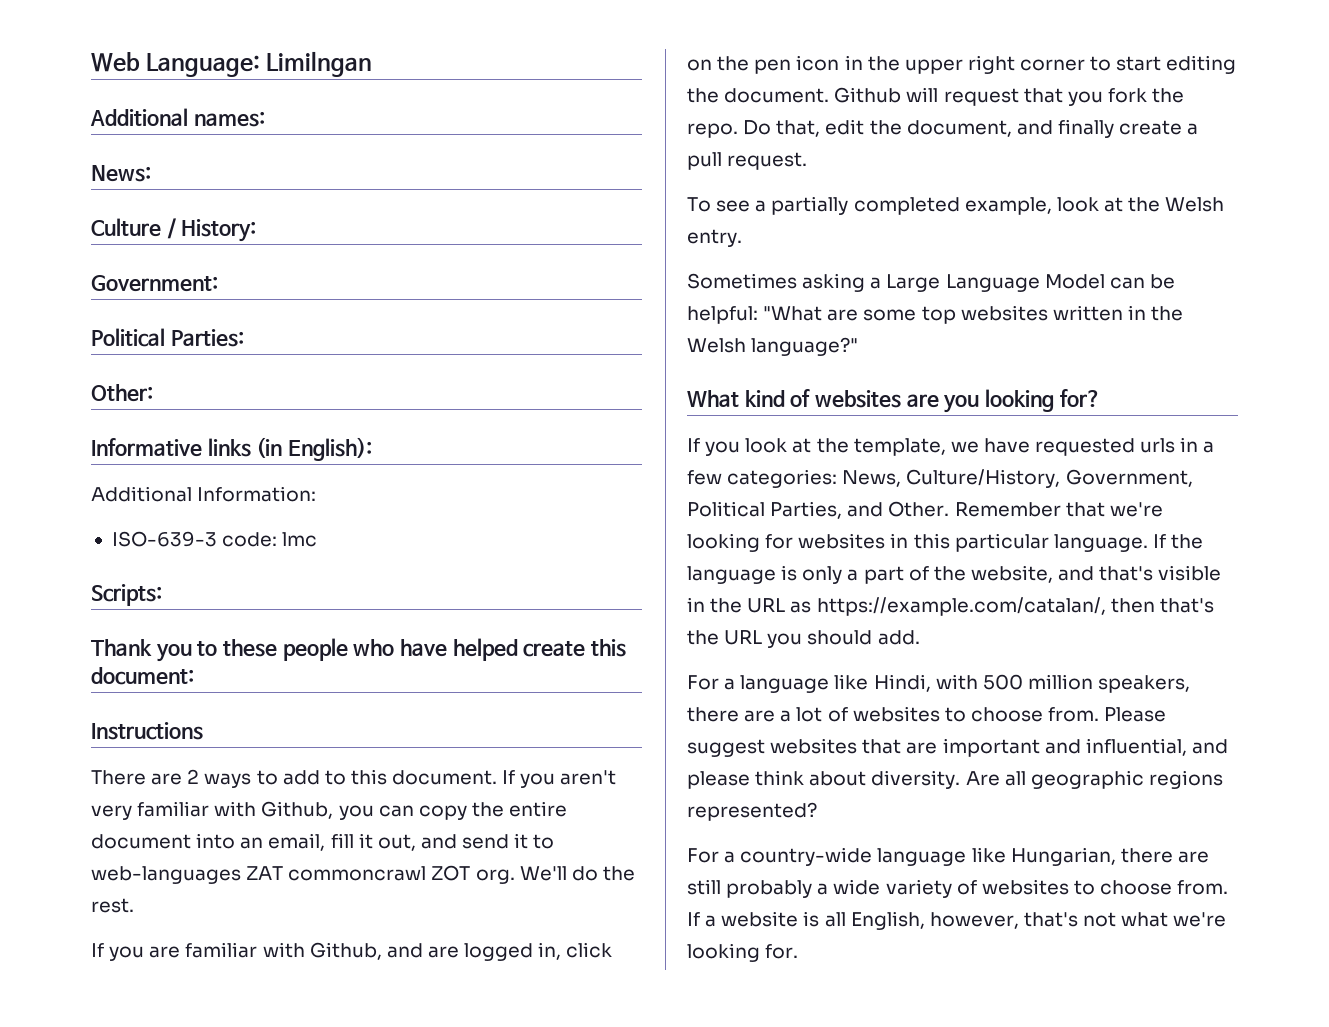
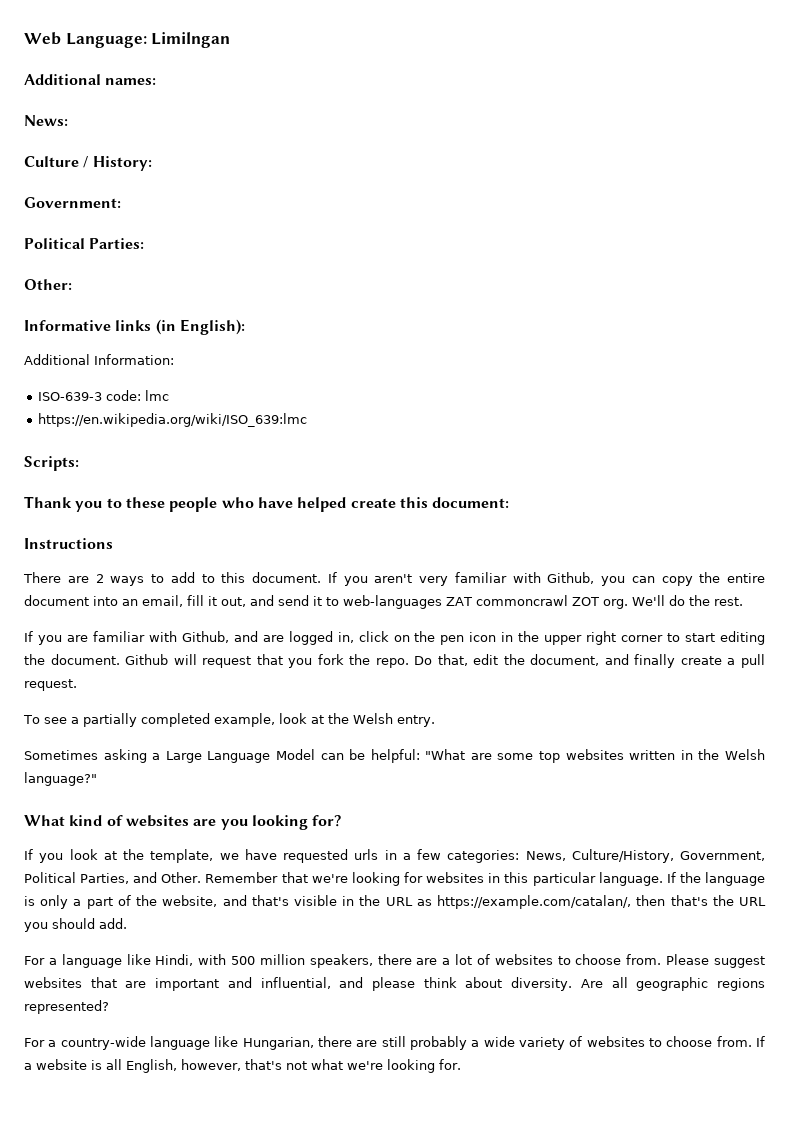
+ https://en.wikipedia.org/wiki/ISO_639:lmc

